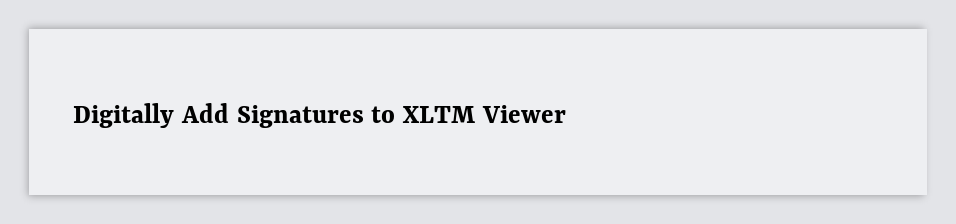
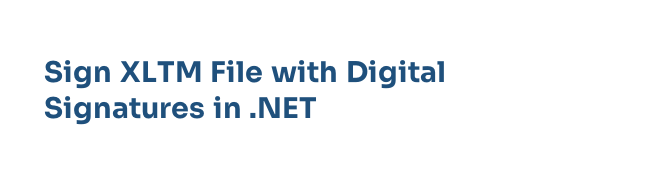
- Digitally Add Signatures to XLTM Viewer
+ Sign XLTM File with Digital Signatures in .NET

